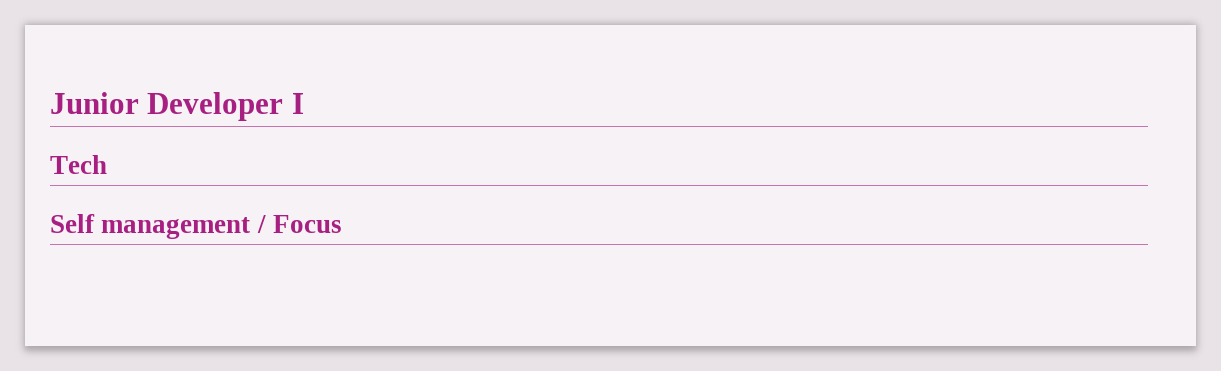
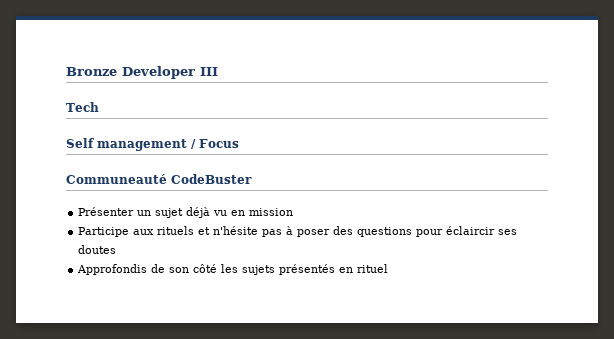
- Junior Developer I
+ Bronze Developer III
+ Communeauté CodeBuster
+ Présenter un sujet déjà vu en mission
+ Participe aux rituels et n'hésite pas à poser des questions pour éclaircir ses doutes
+ Approfondis de son côté les sujets présentés en rituel

